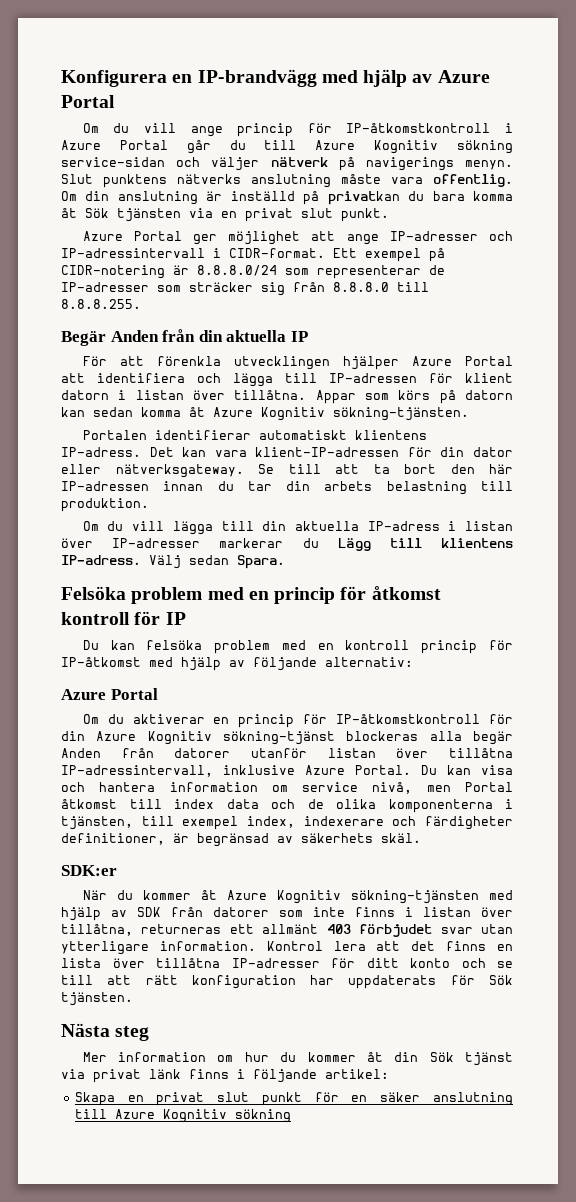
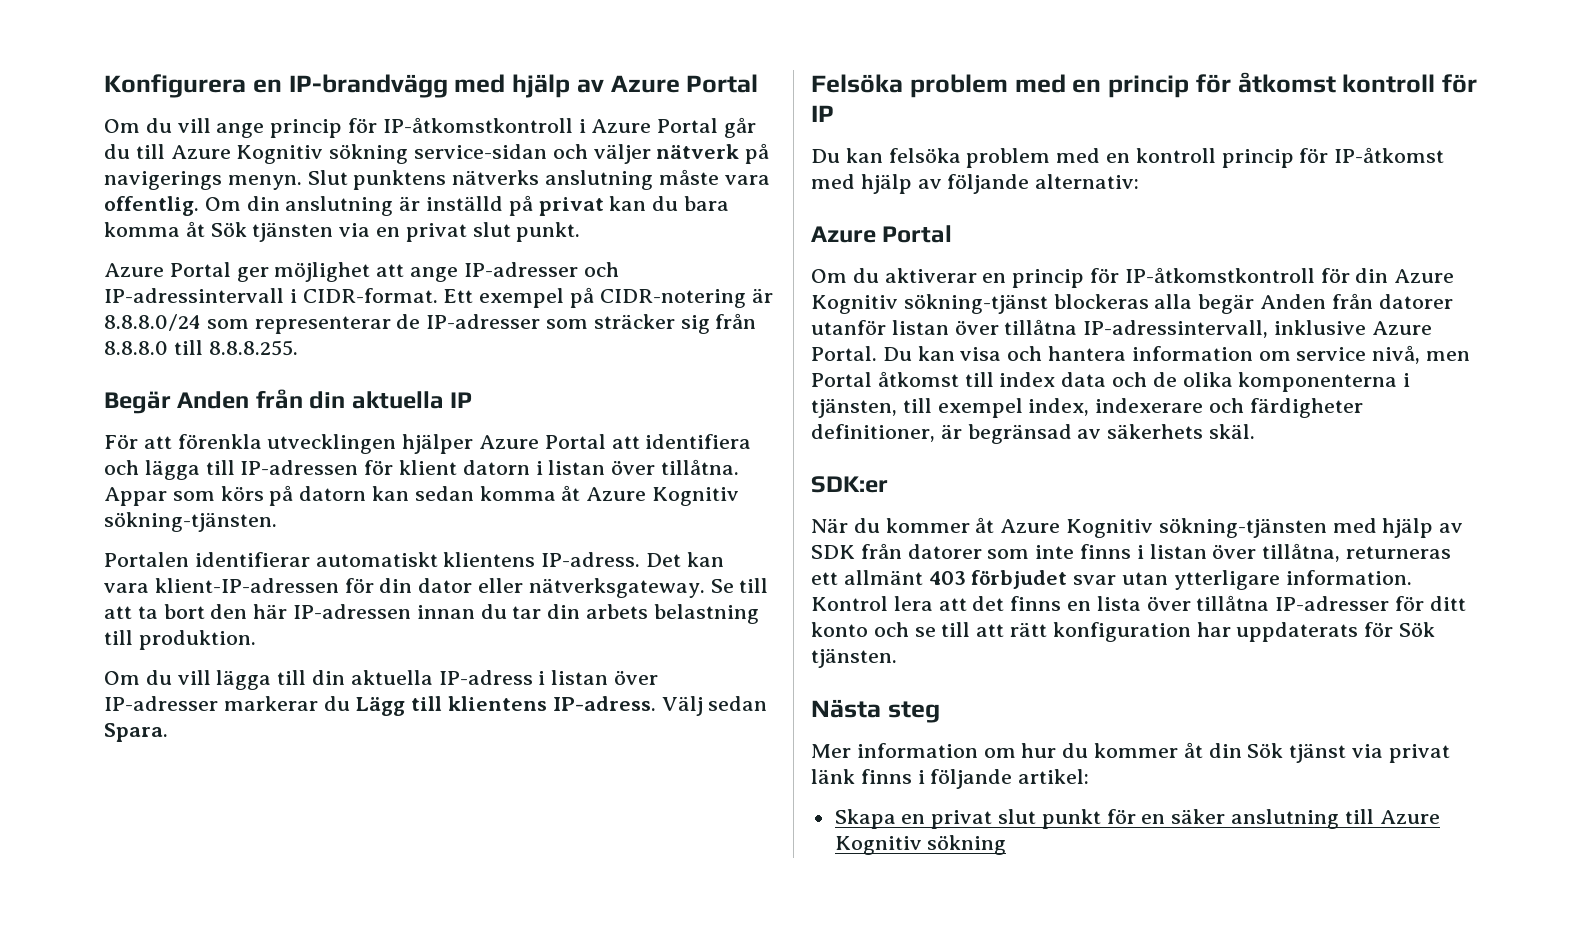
- Om din anslutning är inställd på privatkan du bara komma åt Sök tjänsten via en privat slut punkt.
+ Om din anslutning är inställd på privat kan du bara komma åt Sök tjänsten via en privat slut punkt.

